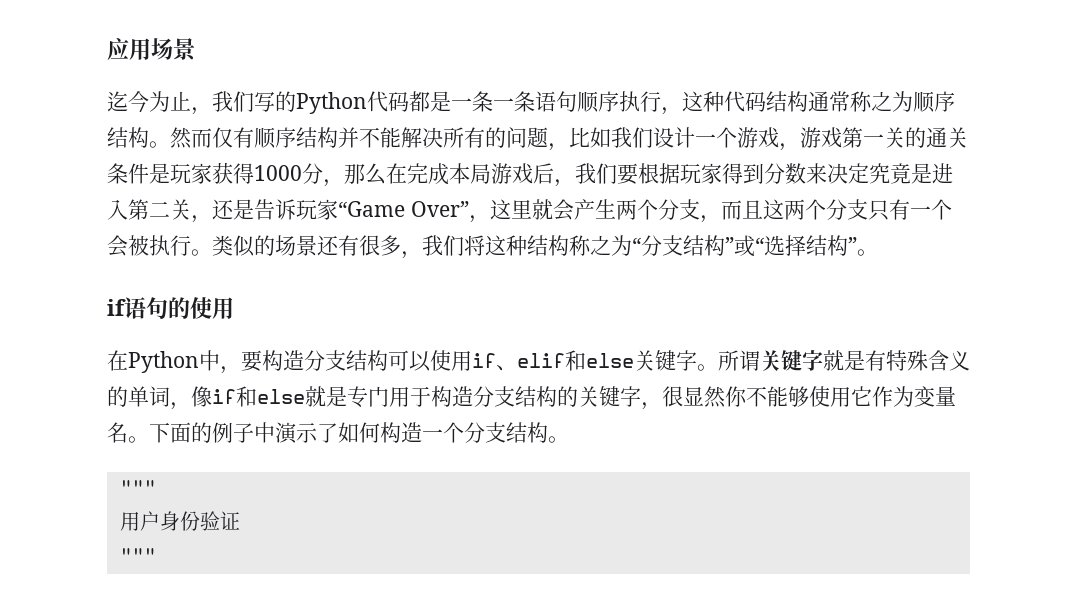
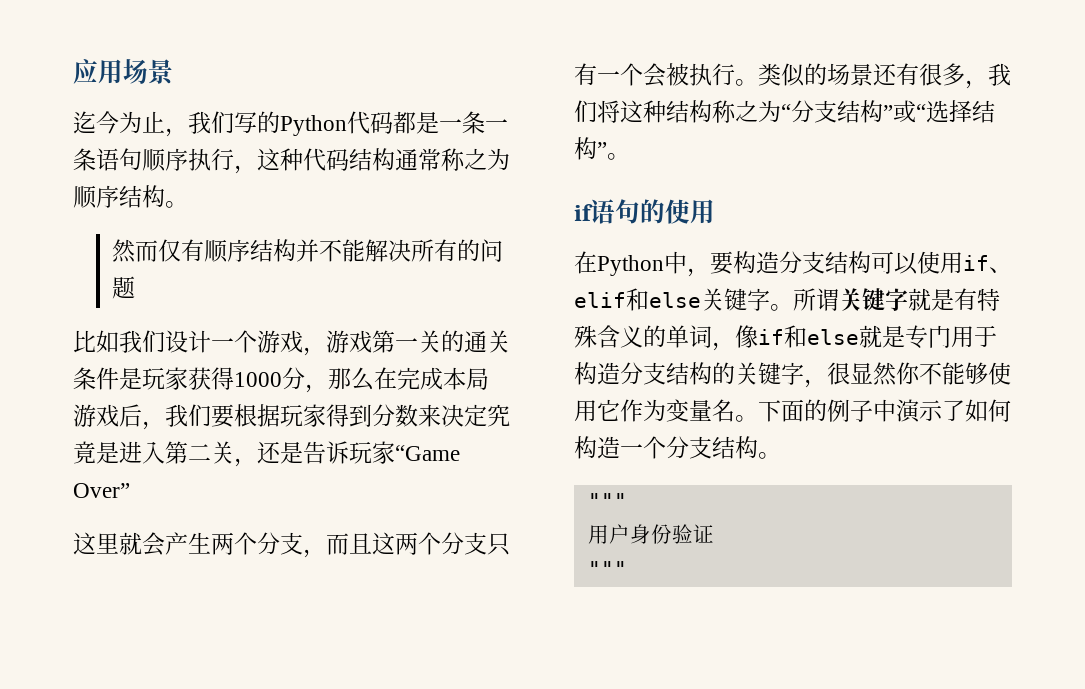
- 迄今为止，我们写的Python代码都是一条一条语句顺序执行，这种代码结构通常称之为顺序结构。然而仅有顺序结构并不能解决所有的问题，比如我们设计一个游戏，游戏第一关的通关条件是玩家获得1000分，那么在完成本局游戏后，我们要根据玩家得到分数来决定究竟是进入第二关，还是告诉玩家“Game Over”，这里就会产生两个分支，而且这两个分支只有一个会被执行。
+ 迄今为止，我们写的Python代码都是一条一条语句顺序执行，这种代码结构通常称之为顺序结构。
+ 然而仅有顺序结构并不能解决所有的问题
+ 比如我们设计一个游戏，游戏第一关的通关条件是玩家获得1000分，那么在完成本局游戏后，我们要根据玩家得到分数来决定究竟是进入第二关，还是告诉玩家“Game Over”
+ 这里就会产生两个分支，而且这两个分支只有一个会被执行。

